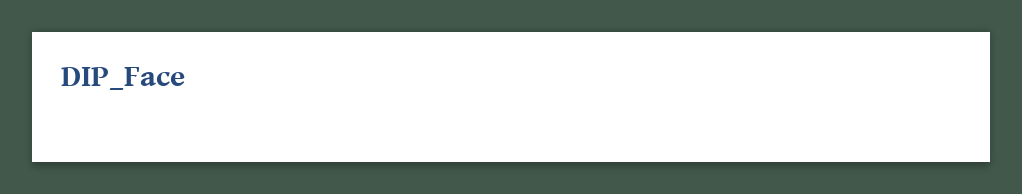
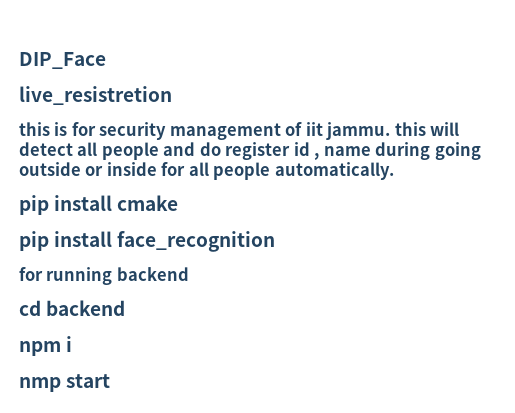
+ live_resistretion
+ this is for security management of iit jammu. this will detect all people and do register id , name during going outside or inside for all people automatically.
+ pip install cmake
+ pip install face_recognition
+ for running backend
+ cd backend
+ npm i
+ nmp start

